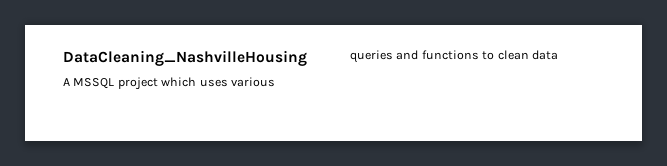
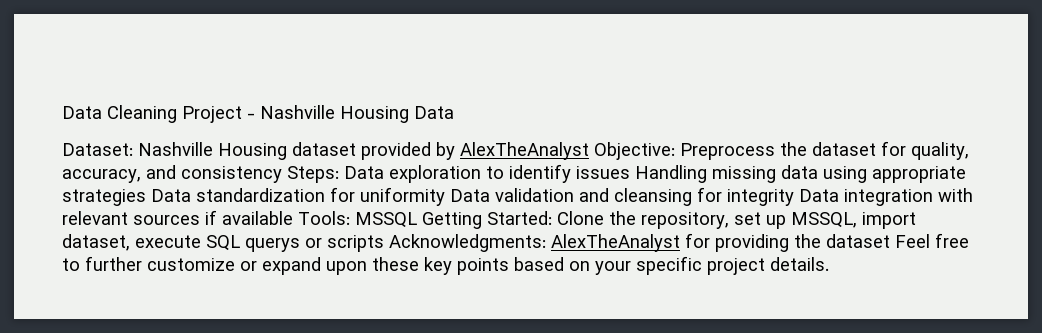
- DataCleaning_NashvilleHousing
- A MSSQL project which uses various queries and functions to clean data
+ Data Cleaning Project - Nashville Housing Data
+ Dataset: Nashville Housing dataset provided by AlexTheAnalyst Objective: Preprocess the dataset for quality, accuracy, and consistency Steps: Data exploration to identify issues Handling missing data using appropriate strategies Data standardization for uniformity Data validation and cleansing for integrity Data integration with relevant sources if available Tools: MSSQL Getting Started: Clone the repository, set up MSSQL, import dataset, execute SQL querys or scripts Acknowledgments: AlexTheAnalyst for providing the dataset Feel free to further customize or expand upon these key points based on your specific project details.

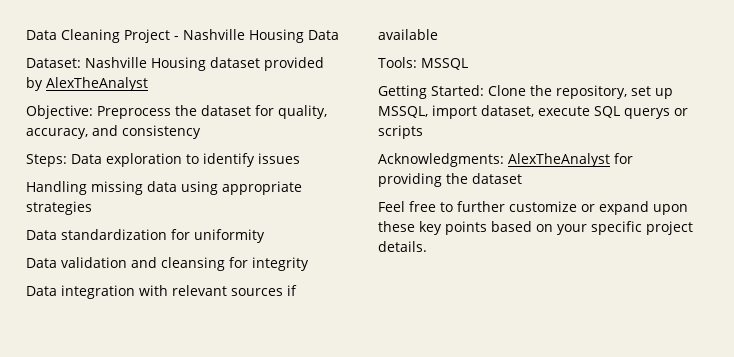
- Nashville Housing dataset provided by AlexTheAnalyst Objective:
+ Nashville Housing dataset provided by AlexTheAnalyst
+ Objective:
- Preprocess the dataset for quality, accuracy, and consistency Steps:
+ Preprocess the dataset for quality, accuracy, and consistency
+ Steps:
- Data exploration to identify issues Handling missing data using appropriate strategies Data standardization for uniformity Data validation and cleansing for integrity Data integration with relevant sources if available Tools:
+ Data exploration to identify issues
+ Handling missing data using appropriate strategies
+ Data standardization for uniformity
+ Data validation and cleansing for integrity
+ Data integration with relevant sources if available
+ Tools:
- MSSQL Getting Started:
+ MSSQL
+ Getting Started:
- Clone the repository, set up MSSQL, import dataset, execute SQL querys or scripts Acknowledgments:
+ Clone the repository, set up MSSQL, import dataset, execute SQL querys or scripts
+ Acknowledgments:
- AlexTheAnalyst for providing the dataset Feel free to further customize or expand upon these key points based on your specific project details.
+ AlexTheAnalyst for providing the dataset
+ Feel free to further customize or expand upon these key points based on your specific project details.

